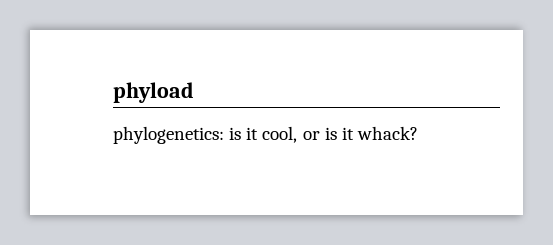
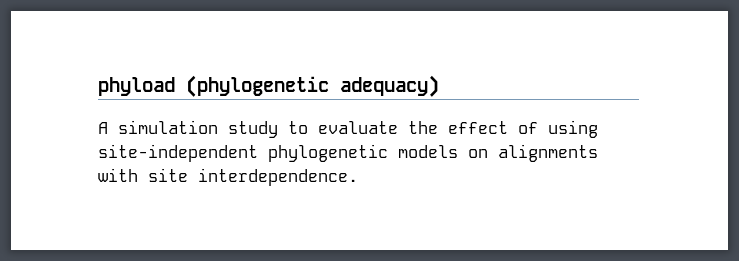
- phyload
- phylogenetics: is it cool, or is it whack?
+ phyload (phylogenetic adequacy)
+ A simulation study to evaluate the effect of using site-independent phylogenetic models on alignments with site interdependence.

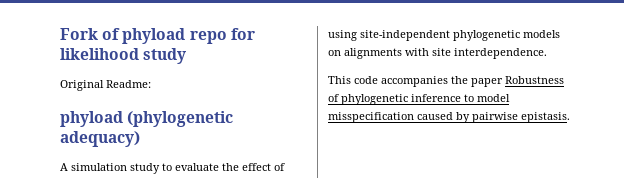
+ Fork of phyload repo for likelihood study
+ Original Readme:
+ This code accompanies the paper Robustness of phylogenetic inference to model misspecification caused by pairwise epistasis.

